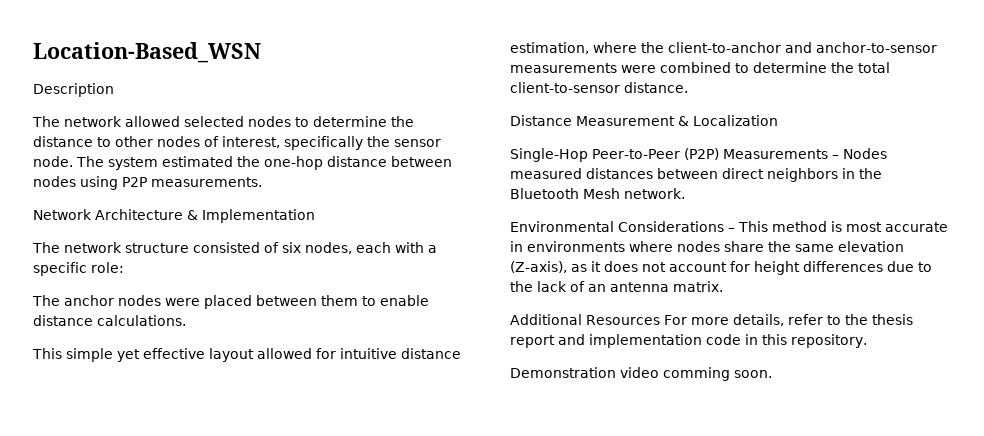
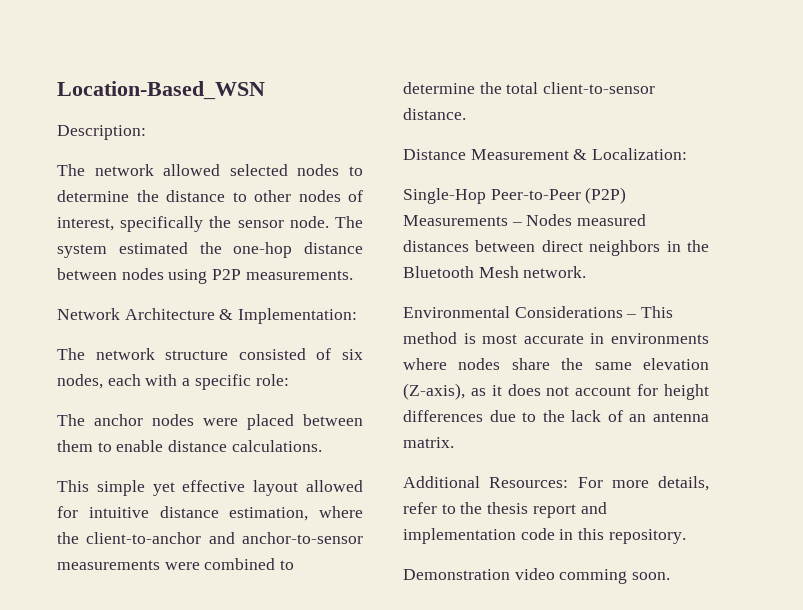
- Description
+ Description:
- Network Architecture & Implementation
+ Network Architecture & Implementation:
- Distance Measurement & Localization
+ Distance Measurement & Localization:
- Additional Resources For more details, refer to the thesis report and implementation code in this repository.
+ Additional Resources: For more details, refer to the thesis report and implementation code in this repository.

